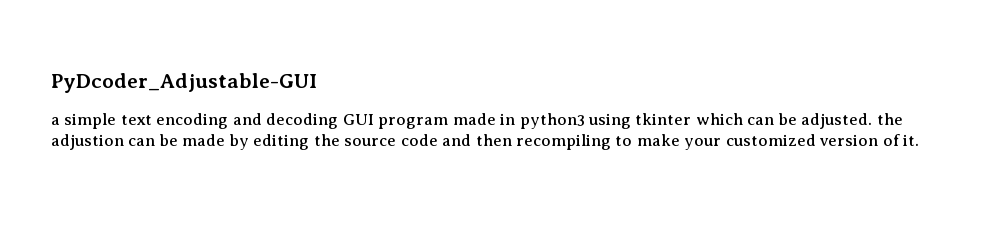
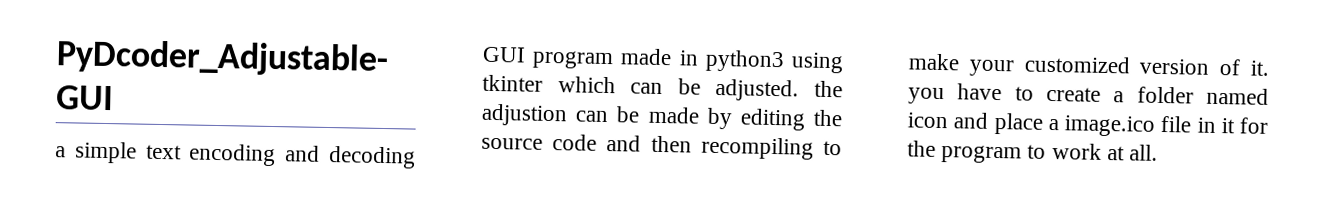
- a simple text encoding and decoding GUI program made in python3 using tkinter which can be adjusted. the adjustion can be made by editing the source code and then recompiling to make your customized version of it.
+ a simple text encoding and decoding GUI program made in python3 using tkinter which can be adjusted. the adjustion can be made by editing the source code and then recompiling to make your customized version of it. you have to create a folder named icon and place a image.ico file in it for the program to work at all.

